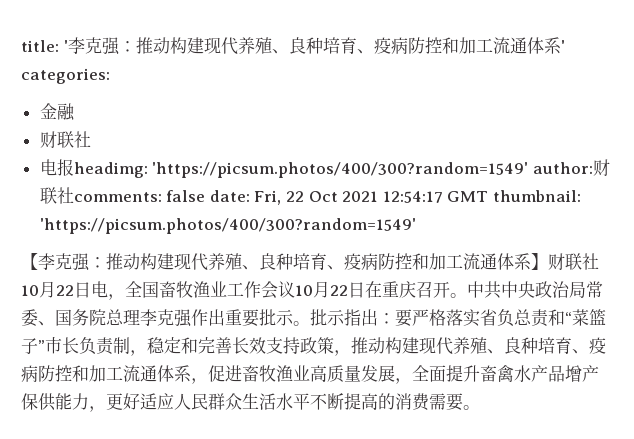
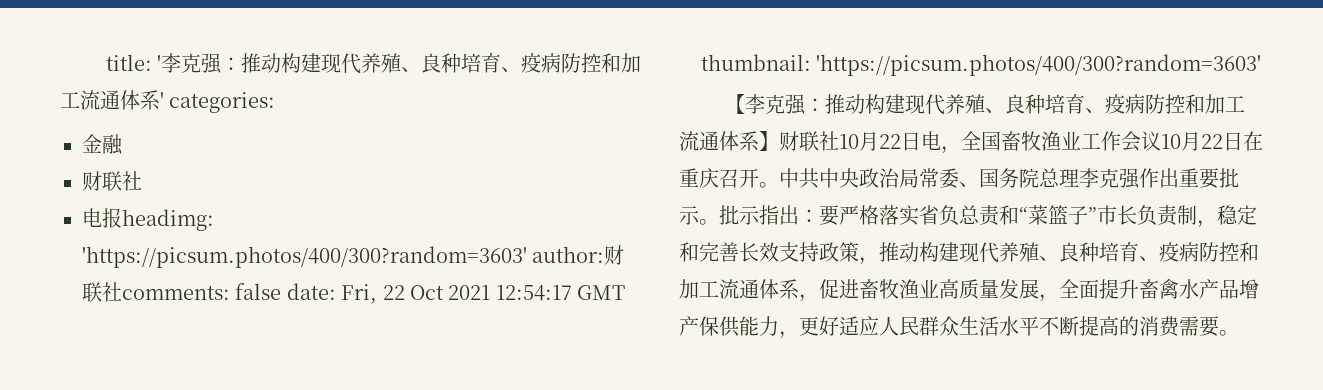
- 电报headimg: 'https://picsum.photos/400/300?random=1549' author:财联社comments: false date: Fri, 22 Oct 2021 12:54:17 GMT thumbnail: 'https://picsum.photos/400/300?random=1549'
+ 电报headimg: 'https://picsum.photos/400/300?random=3603' author:财联社comments: false date: Fri, 22 Oct 2021 12:54:17 GMT thumbnail: 'https://picsum.photos/400/300?random=3603'

